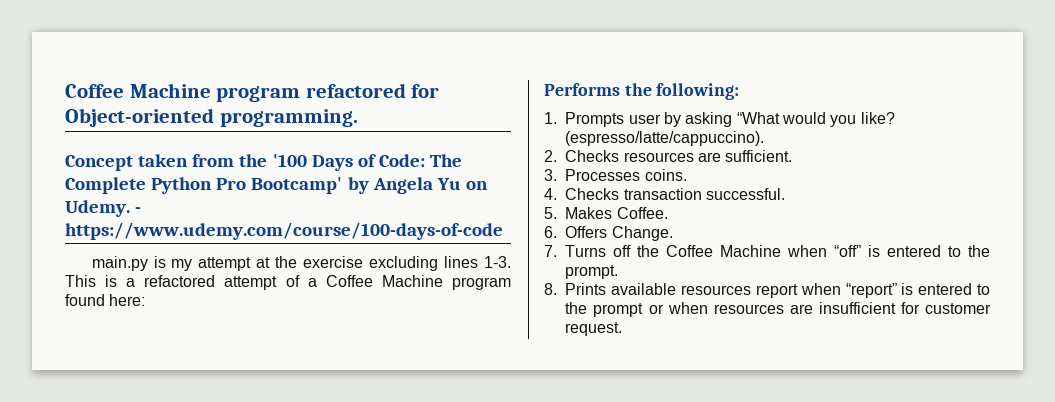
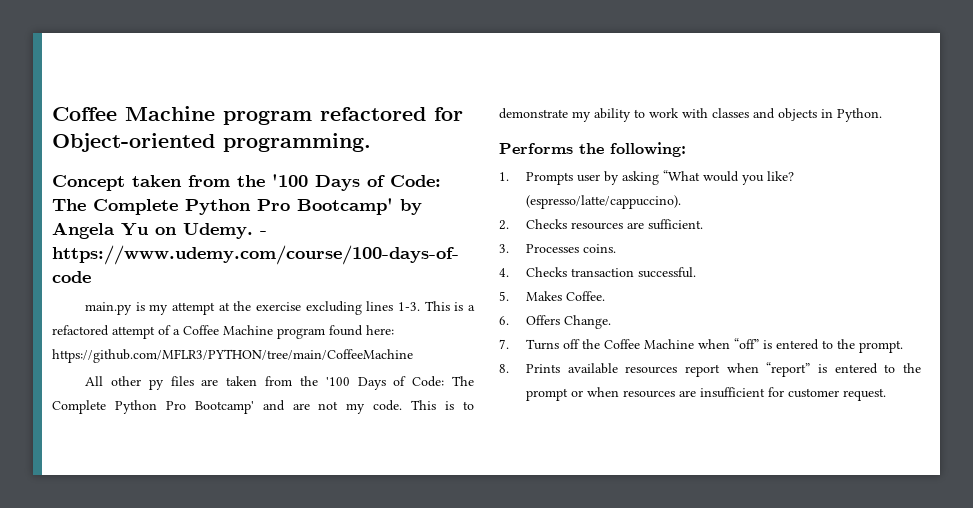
- This is a refactored attempt of a Coffee Machine program found here:
+ This is a refactored attempt of a Coffee Machine program found here: https://github.com/MFLR3/PYTHON/tree/main/CoffeeMachine
+ All other py files are taken from the '100 Days of Code: The Complete Python Pro Bootcamp' and are not my code. This is to demonstrate my ability to work with classes and objects in Python.

